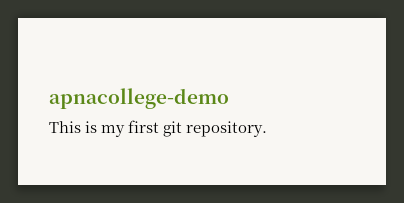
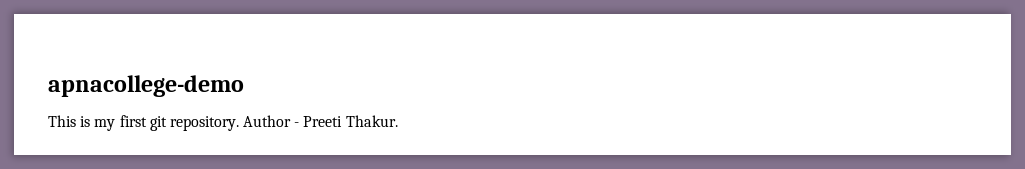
+ Author - Preeti Thakur.

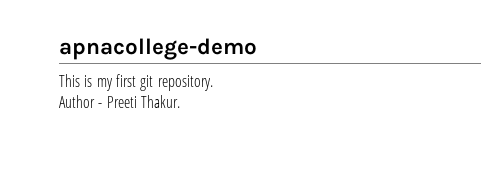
- This is my first git repository. Author - Preeti Thakur.
+ This is my first git repository.
+ Author - Preeti Thakur.

